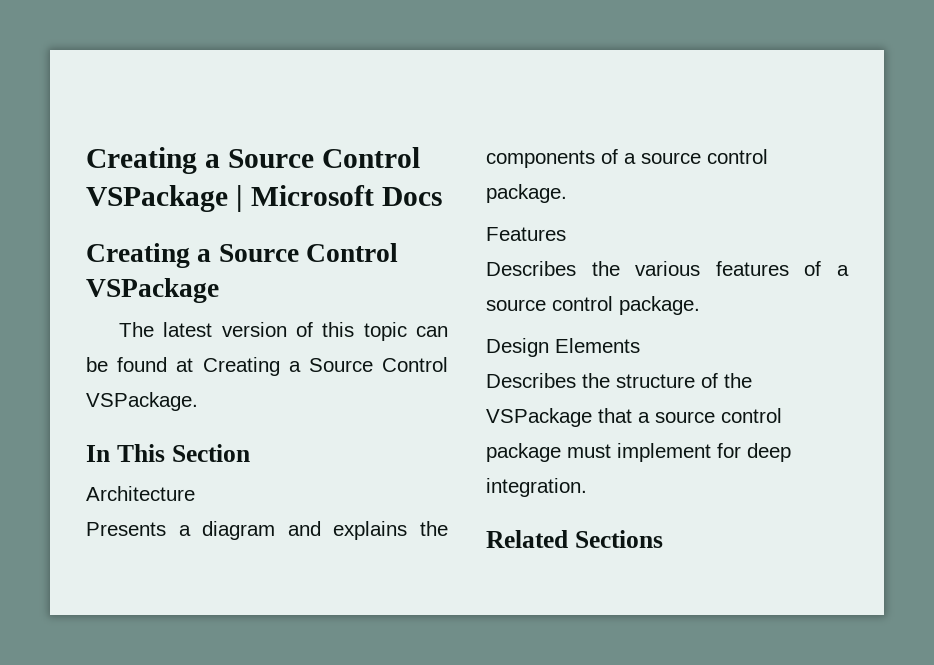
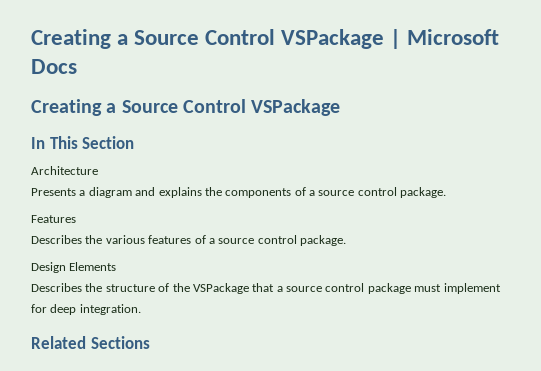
- The latest version of this topic can be found at Creating a Source Control VSPackage.

